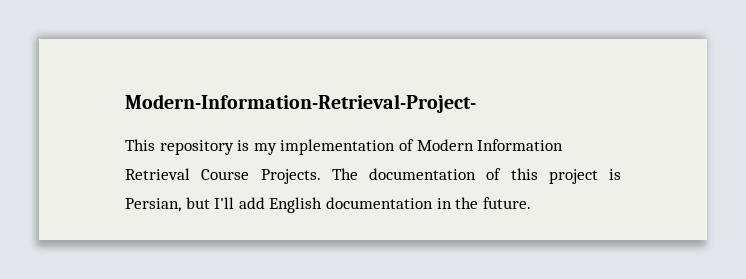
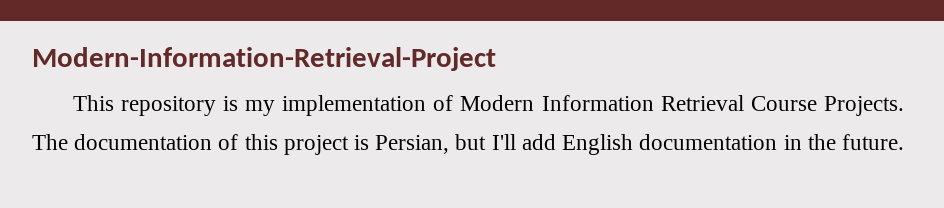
- Modern-Information-Retrieval-Project-
+ Modern-Information-Retrieval-Project

